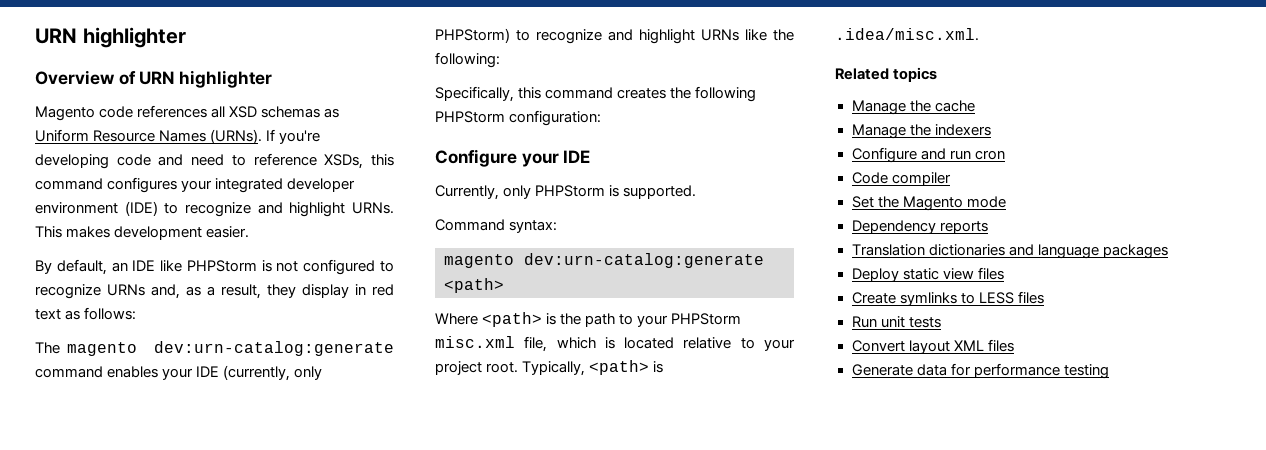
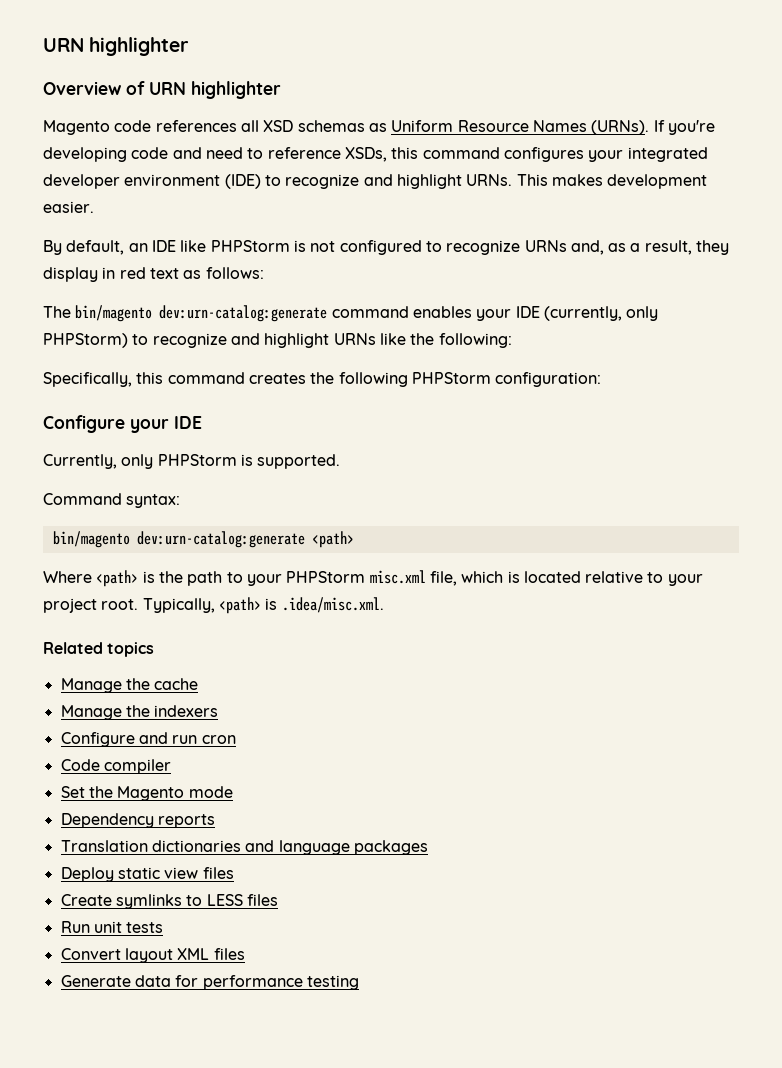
- The magento dev:urn-catalog:generate command enables your IDE (currently, only PHPStorm) to recognize and highlight URNs like the following:
+ The bin/magento dev:urn-catalog:generate command enables your IDE (currently, only PHPStorm) to recognize and highlight URNs like the following:
- magento dev:urn-catalog:generate <path>
+ bin/magento dev:urn-catalog:generate <path>

